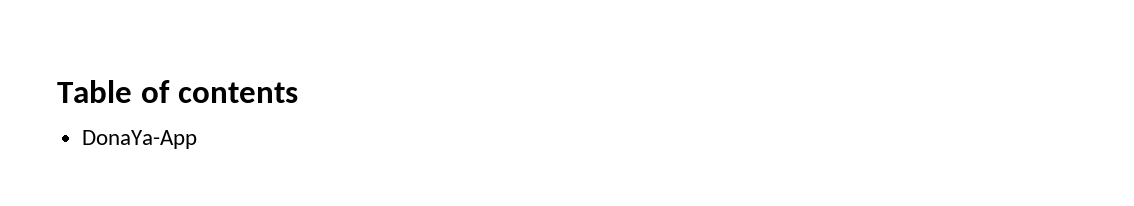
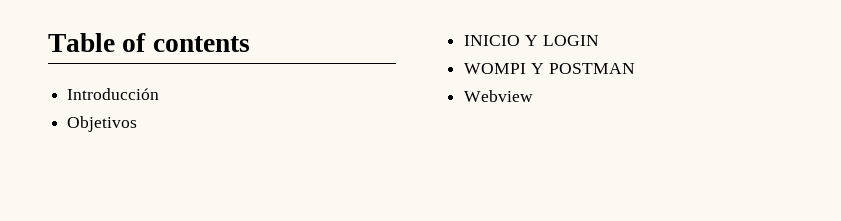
- DonaYa-App
+ Introducción
+ Objetivos
+ INICIO Y LOGIN
+ WOMPI Y POSTMAN
+ Webview

